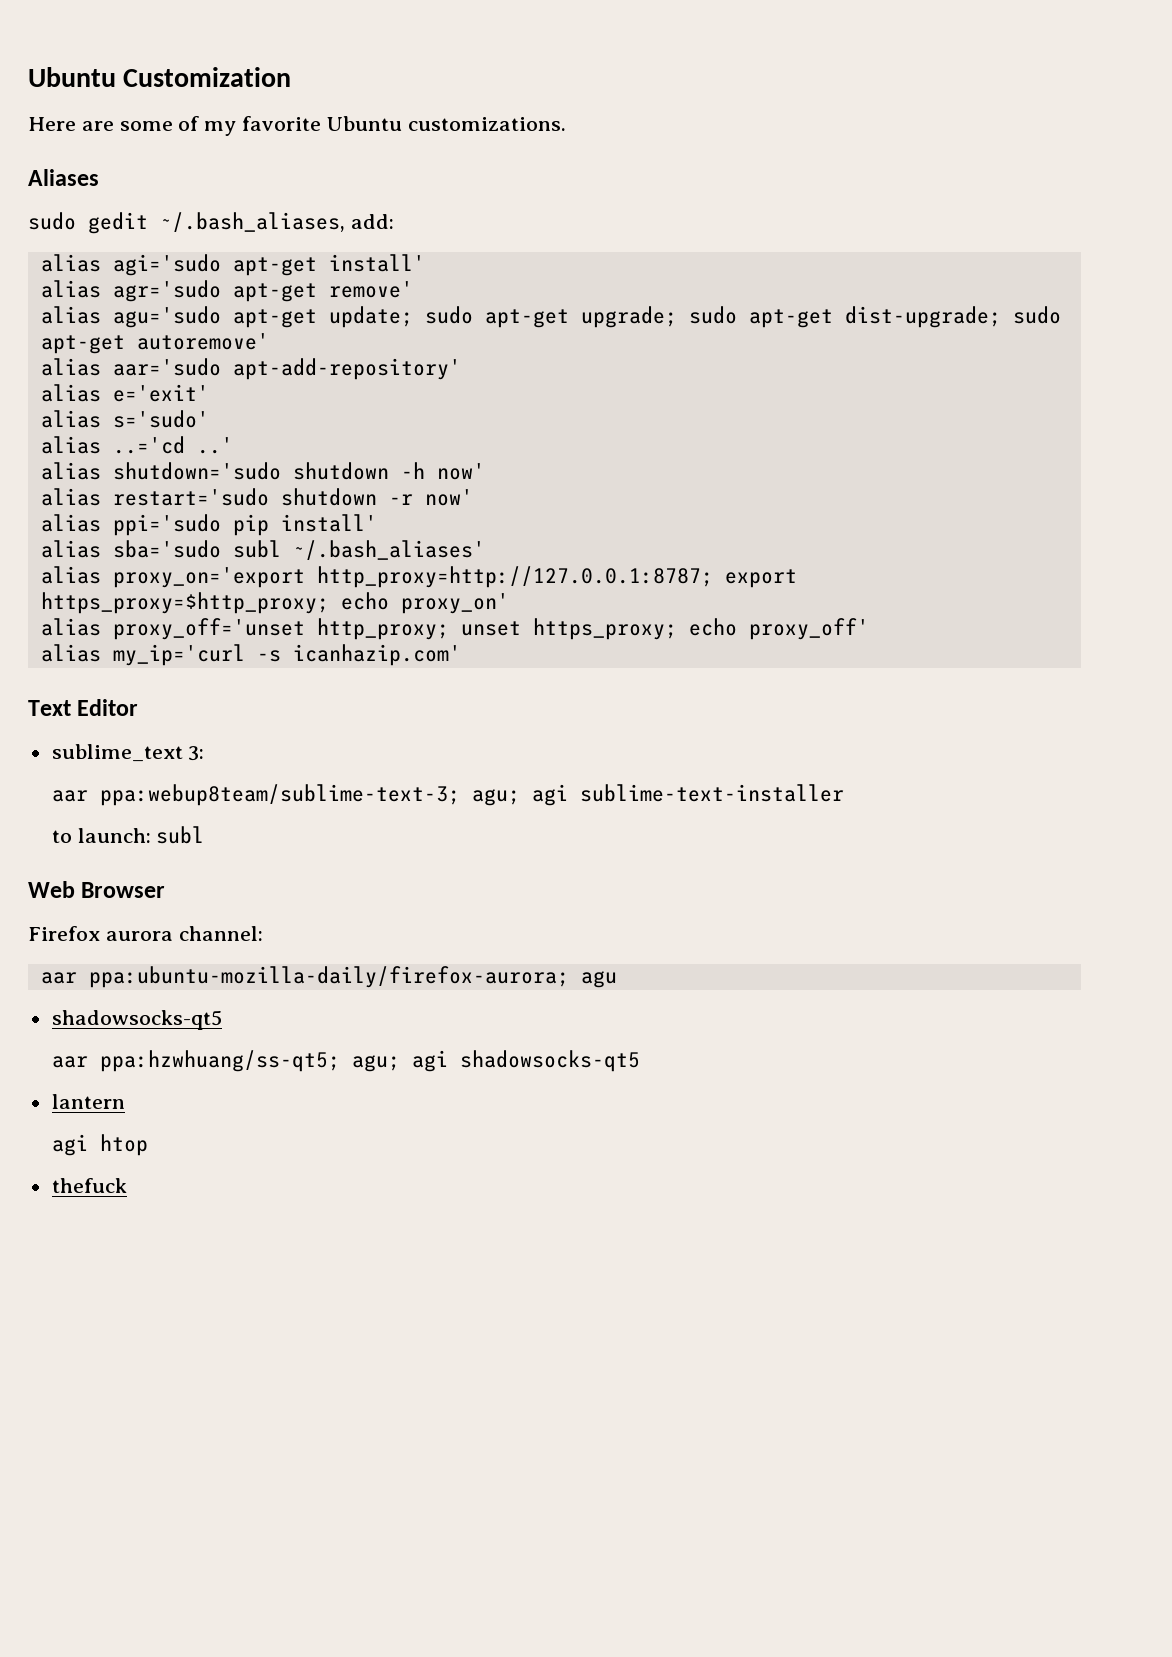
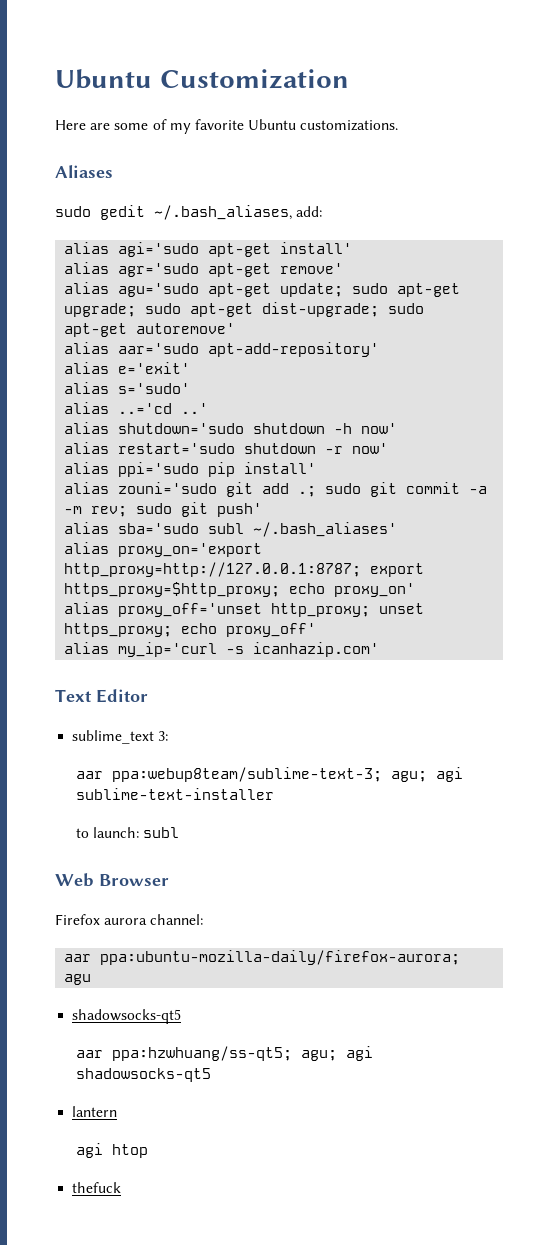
+ alias zouni='sudo git add .; sudo git commit -a -m rev; sudo git push'

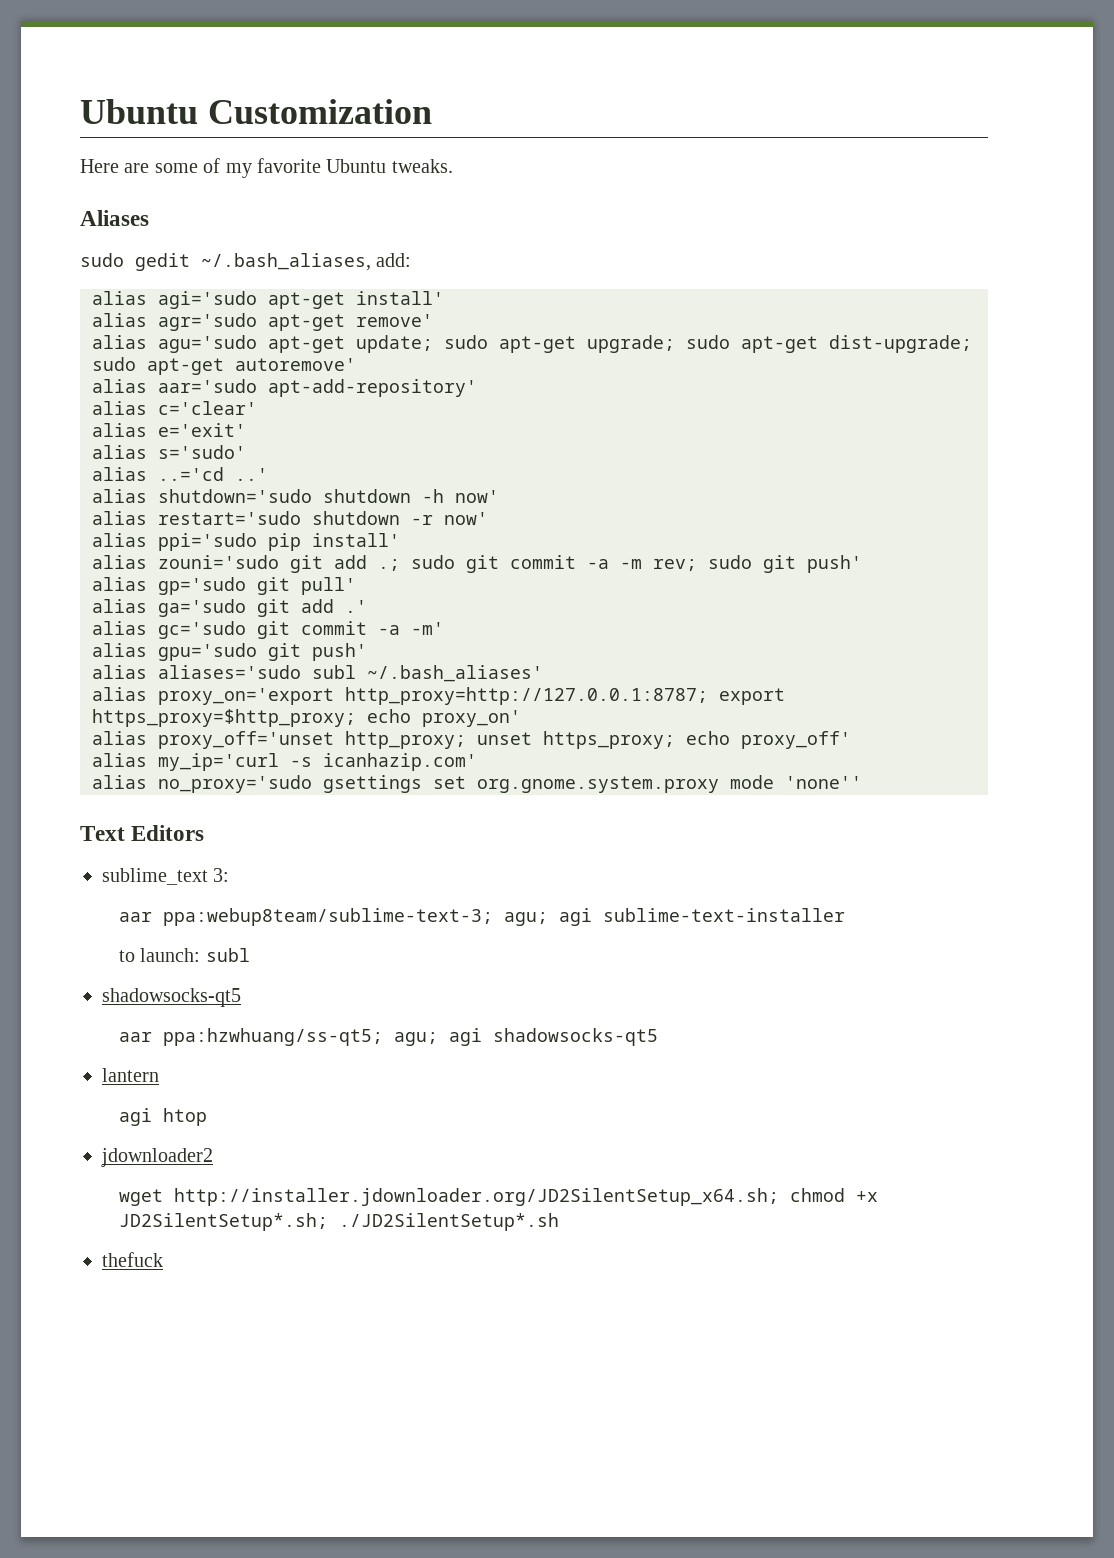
- Here are some of my favorite Ubuntu customizations.
+ Here are some of my favorite Ubuntu tweaks.
+ alias c='clear'
- alias sba='sudo subl ~/.bash_aliases'
+ alias gp='sudo git pull'
+ alias ga='sudo git add .'
+ alias gc='sudo git commit -a -m'
+ alias gpu='sudo git push'
+ alias aliases='sudo subl ~/.bash_aliases'
+ alias no_proxy='sudo gsettings set org.gnome.system.proxy mode 'none''
- Text Editor
+ Text Editors
- Web Browser
- Firefox aurora channel:
- aar ppa:ubuntu-mozilla-daily/firefox-aurora; agu
+ jdownloader2
+ wget http://installer.jdownloader.org/JD2SilentSetup_x64.sh; chmod +x JD2SilentSetup*.sh; ./JD2SilentSetup*.sh

